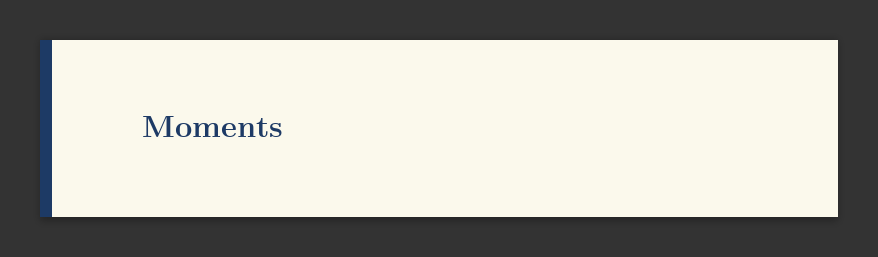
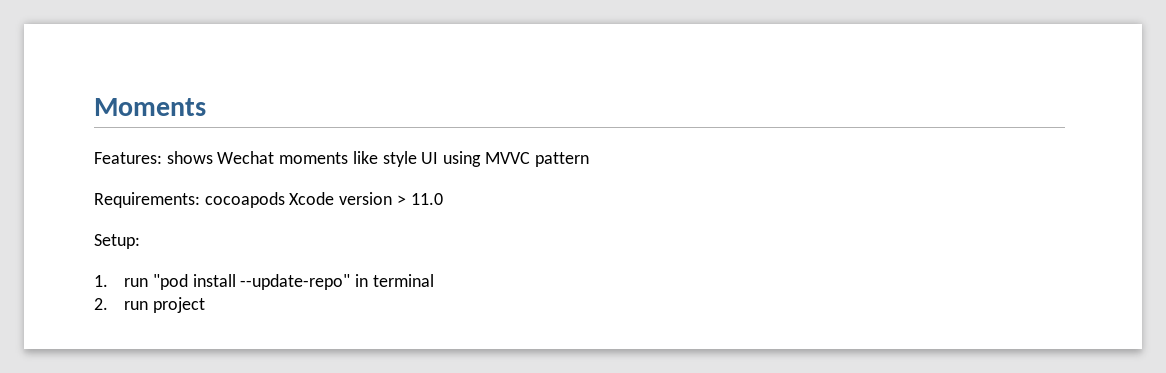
+ Features: shows Wechat moments like style UI using MVVC pattern
+ Requirements: cocoapods Xcode version > 11.0
+ Setup:
+ 1. run "pod install --update-repo" in terminal
+ 2. run project

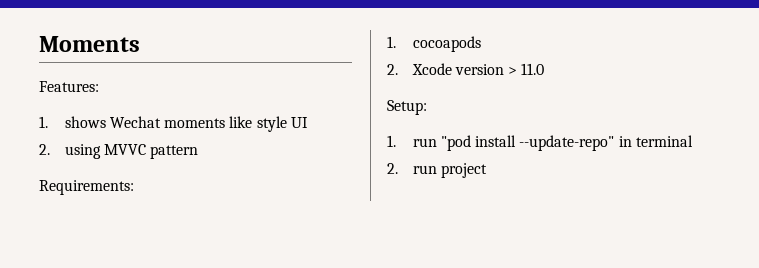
- Features: shows Wechat moments like style UI using MVVC pattern
+ Features:
+ 1. shows Wechat moments like style UI
+ 2. using MVVC pattern
- Requirements: cocoapods Xcode version > 11.0
+ Requirements:
+ 1. cocoapods
+ 2. Xcode version > 11.0

